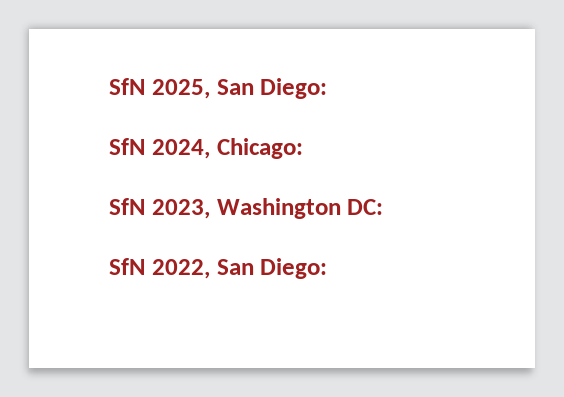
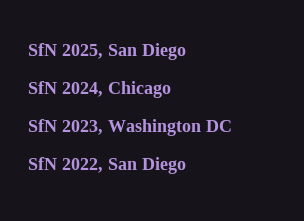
- SfN 2025, San Diego:
+ SfN 2025, San Diego
- SfN 2024, Chicago:
+ SfN 2024, Chicago
- SfN 2023, Washington DC:
+ SfN 2023, Washington DC
- SfN 2022, San Diego:
+ SfN 2022, San Diego

